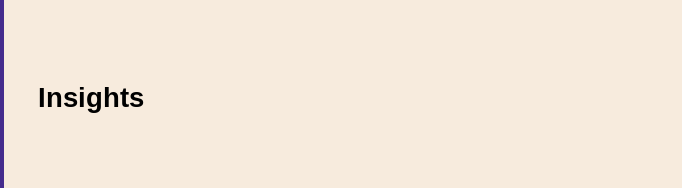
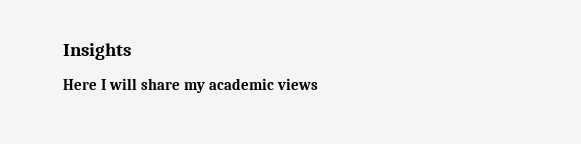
+ Here I will share my academic views

